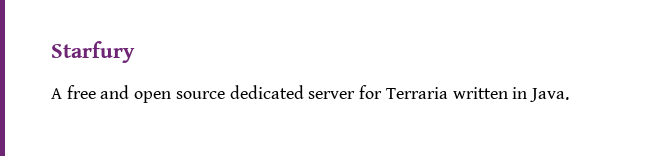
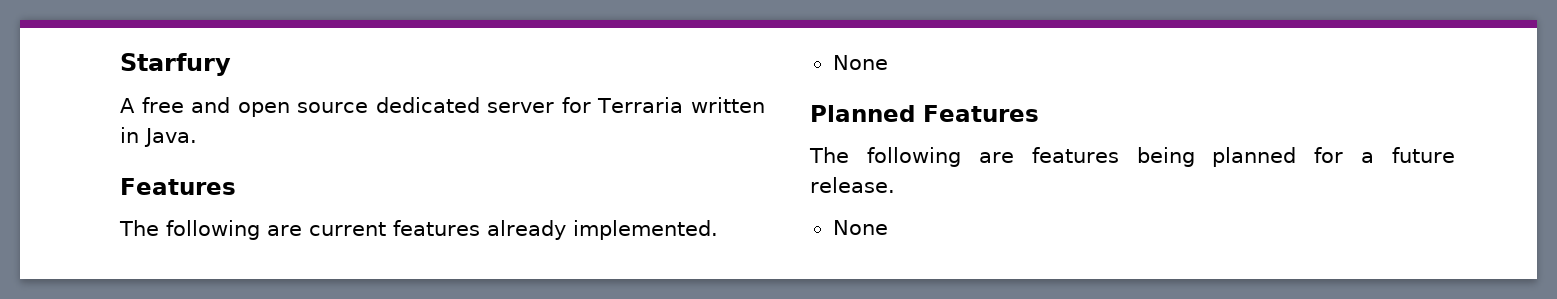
  A free and open source dedicated server for Terraria written in Java.
+ Features
+ The following are current features already implemented.
+ None
+ Planned Features
+ The following are features being planned for a future release.
+ None

